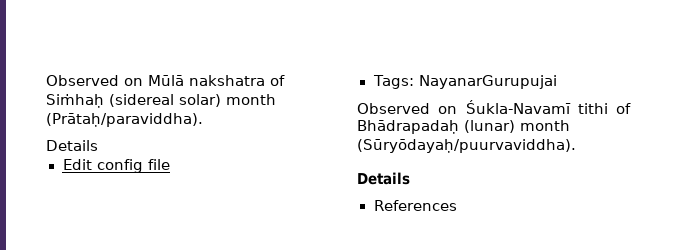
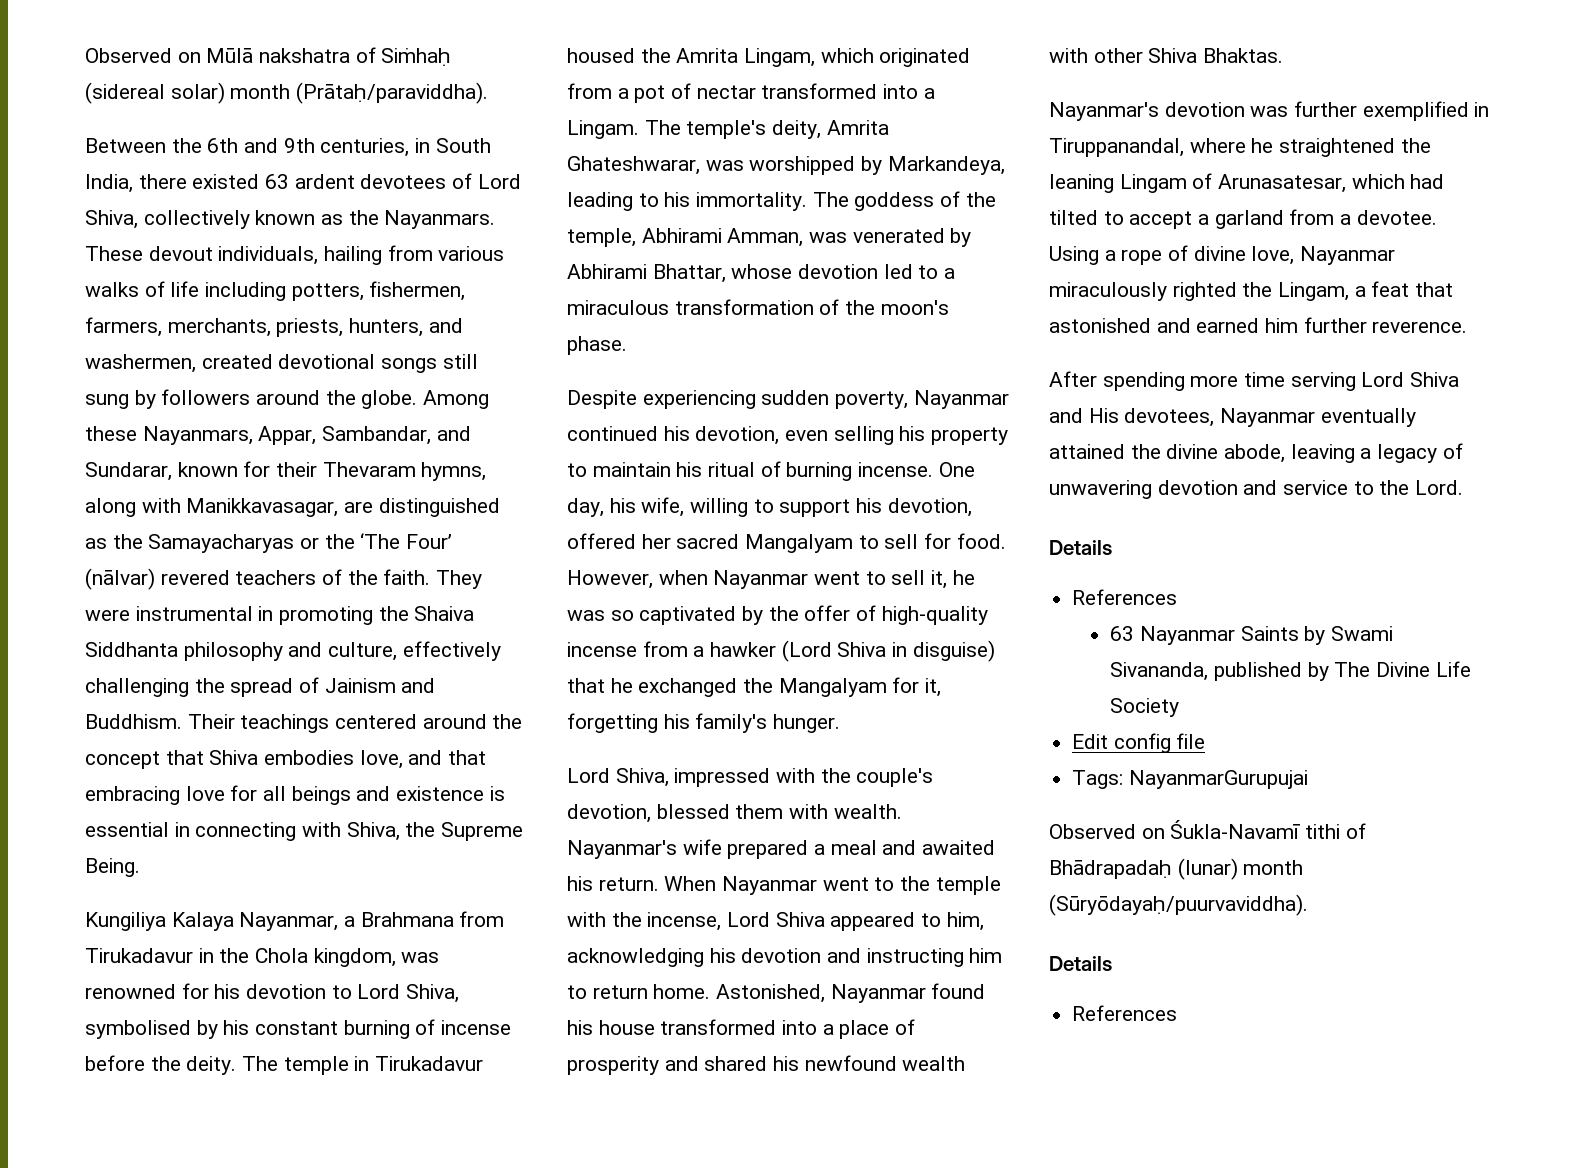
  Observed on Mūlā nakshatra of Siṁhaḥ (sidereal solar) month (Prātaḥ/paraviddha).
+ Between the 6th and 9th centuries, in South India, there existed 63 ardent devotees of Lord Shiva, collectively known as the Nayanmars. These devout individuals, hailing from various walks of life including potters, fishermen, farmers, merchants, priests, hunters, and washermen, created devotional songs still sung by followers around the globe. Among these Nayanmars, Appar, Sambandar, and Sundarar, known for their Thevaram hymns, along with Manikkavasagar, are distinguished as the Samayacharyas or the ‘The Four’ (nālvar) revered teachers of the faith. They were instrumental in promoting the Shaiva Siddhanta philosophy and culture, effectively challenging the spread of Jainism and Buddhism. Their teachings centered around the concept that Shiva embodies love, and that embracing love for all beings and existence is essential in connecting with Shiva, the Supreme Being.
+ Kungiliya Kalaya Nayanmar, a Brahmana from Tirukadavur in the Chola kingdom, was renowned for his devotion to Lord Shiva, symbolised by his constant burning of incense before the deity. The temple in Tirukadavur housed the Amrita Lingam, which originated from a pot of nectar transformed into a Lingam. The temple's deity, Amrita Ghateshwarar, was worshipped by Markandeya, leading to his immortality. The goddess of the temple, Abhirami Amman, was venerated by Abhirami Bhattar, whose devotion led to a miraculous transformation of the moon's phase.
+ Despite experiencing sudden poverty, Nayanmar continued his devotion, even selling his property to maintain his ritual of burning incense. One day, his wife, willing to support his devotion, offered her sacred Mangalyam to sell for food. However, when Nayanmar went to sell it, he was so captivated by the offer of high-quality incense from a hawker (Lord Shiva in disguise) that he exchanged the Mangalyam for it, forgetting his family's hunger.
+ Lord Shiva, impressed with the couple's devotion, blessed them with wealth. Nayanmar's wife prepared a meal and awaited his return. When Nayanmar went to the temple with the incense, Lord Shiva appeared to him, acknowledging his devotion and instructing him to return home. Astonished, Nayanmar found his house transformed into a place of prosperity and shared his newfound wealth with other Shiva Bhaktas.
+ Nayanmar's devotion was further exemplified in Tiruppanandal, where he straightened the leaning Lingam of Arunasatesar, which had tilted to accept a garland from a devotee. Using a rope of divine love, Nayanmar miraculously righted the Lingam, a feat that astonished and earned him further reverence.
+ After spending more time serving Lord Shiva and His devotees, Nayanmar eventually attained the divine abode, leaving a legacy of unwavering devotion and service to the Lord.
  Details
+ References
+ 63 Nayanmar Saints by Swami Sivananda, published by The Divine Life Society
- Tags: NayanarGurupujai
+ Tags: NayanmarGurupujai

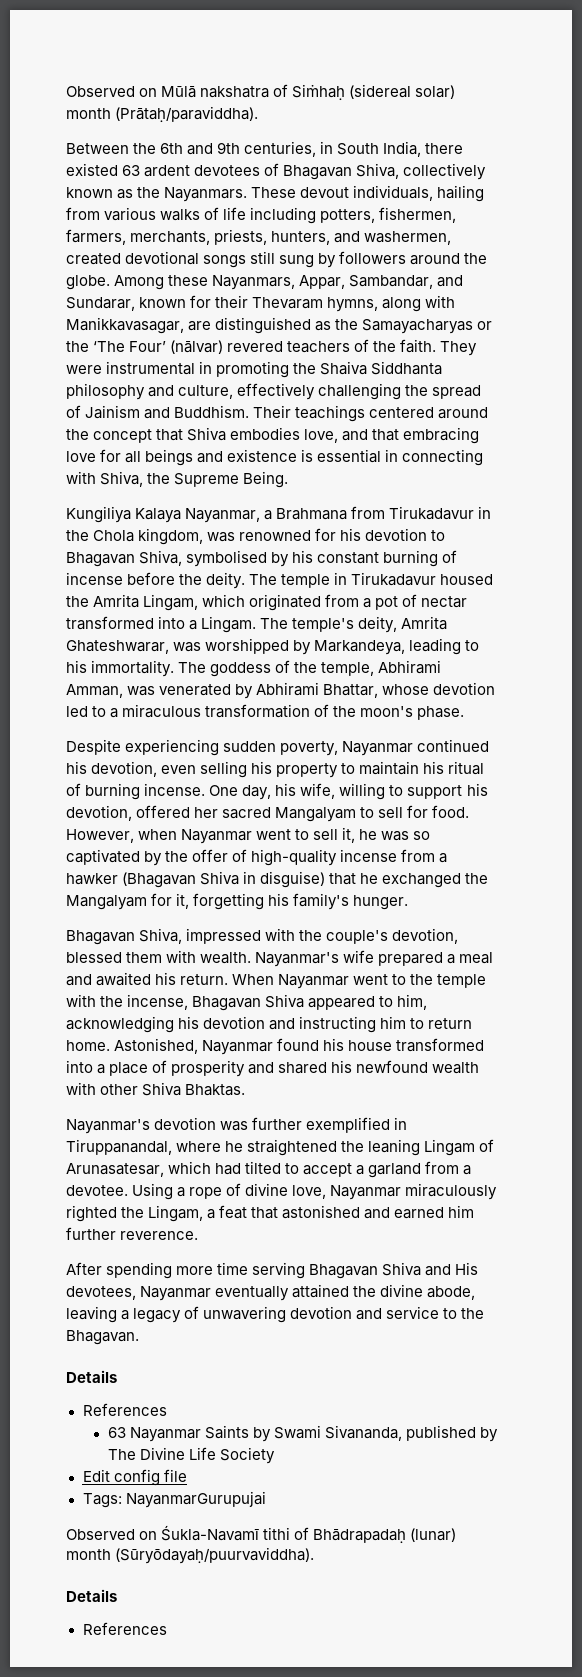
- Between the 6th and 9th centuries, in South India, there existed 63 ardent devotees of Lord Shiva, collectively known as the Nayanmars.
+ Between the 6th and 9th centuries, in South India, there existed 63 ardent devotees of Bhagavan Shiva, collectively known as the Nayanmars.
- Kungiliya Kalaya Nayanmar, a Brahmana from Tirukadavur in the Chola kingdom, was renowned for his devotion to Lord Shiva, symbolised by his constant burning of incense before the deity.
+ Kungiliya Kalaya Nayanmar, a Brahmana from Tirukadavur in the Chola kingdom, was renowned for his devotion to Bhagavan Shiva, symbolised by his constant burning of incense before the deity.
- However, when Nayanmar went to sell it, he was so captivated by the offer of high-quality incense from a hawker (Lord Shiva in disguise) that he exchanged the Mangalyam for it, forgetting his family's hunger.
+ However, when Nayanmar went to sell it, he was so captivated by the offer of high-quality incense from a hawker (Bhagavan Shiva in disguise) that he exchanged the Mangalyam for it, forgetting his family's hunger.
- Lord Shiva, impressed with the couple's devotion, blessed them with wealth.
+ Bhagavan Shiva, impressed with the couple's devotion, blessed them with wealth.
- When Nayanmar went to the temple with the incense, Lord Shiva appeared to him, acknowledging his devotion and instructing him to return home.
+ When Nayanmar went to the temple with the incense, Bhagavan Shiva appeared to him, acknowledging his devotion and instructing him to return home.
- After spending more time serving Lord Shiva and His devotees, Nayanmar eventually attained the divine abode, leaving a legacy of unwavering devotion and service to the Lord.
+ After spending more time serving Bhagavan Shiva and His devotees, Nayanmar eventually attained the divine abode, leaving a legacy of unwavering devotion and service to the Bhagavan.

